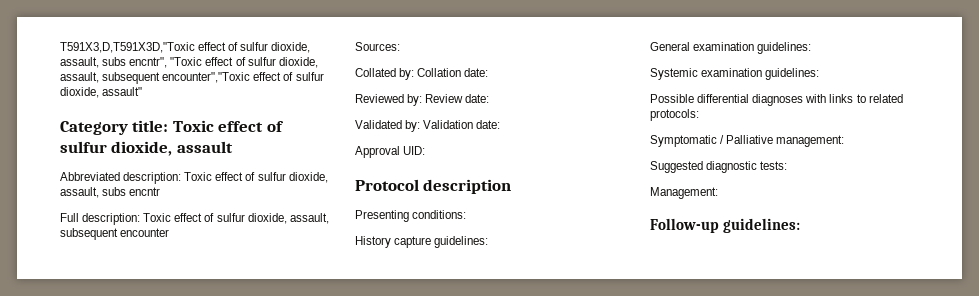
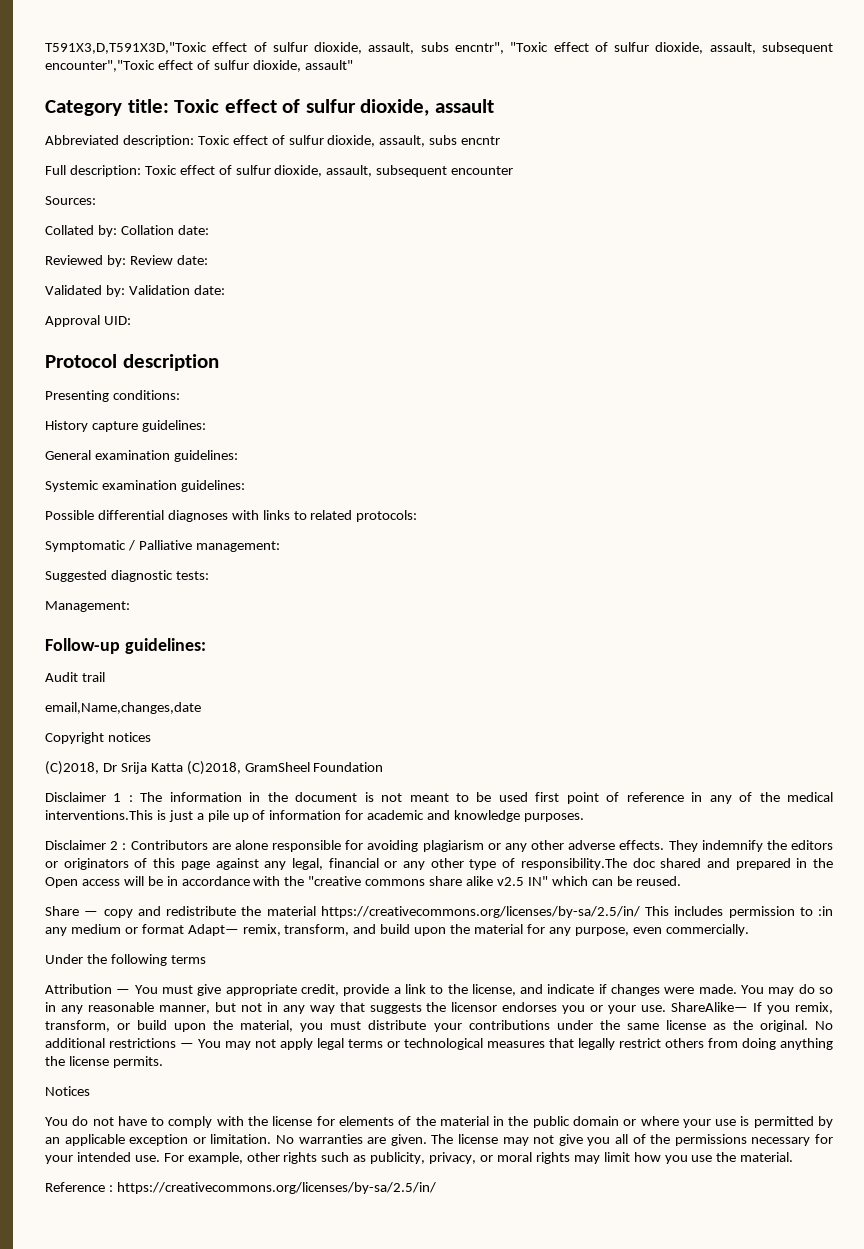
+ Audit trail
+ email,Name,changes,date
+ Copyright notices
+ (C)2018, Dr Srija Katta (C)2018, GramSheel Foundation
+ Disclaimer 1 : The information in the document is not meant to be used first point of reference in any of the medical interventions.This is just a pile up of information for academic and knowledge purposes.
+ Disclaimer 2 : Contributors are alone responsible for avoiding plagiarism or any other adverse effects. They indemnify the editors or originators of this page against any legal, financial or any other type of responsibility.The doc shared and prepared in the Open access will be in accordance with the "creative commons share alike v2.5 IN" which can be reused.
+ Share — copy and redistribute the material https://creativecommons.org/licenses/by-sa/2.5/in/ This includes permission to :in any medium or format Adapt— remix, transform, and build upon the material for any purpose, even commercially.
+ Under the following terms
+ Attribution — You must give appropriate credit, provide a link to the license, and indicate if changes were made. You may do so in any reasonable manner, but not in any way that suggests the licensor endorses you or your use. ShareAlike— If you remix, transform, or build upon the material, you must distribute your contributions under the same license as the original. No additional restrictions — You may not apply legal terms or technological measures that legally restrict others from doing anything the license permits.
+ Notices
+ You do not have to comply with the license for elements of the material in the public domain or where your use is permitted by an applicable exception or limitation. No warranties are given. The license may not give you all of the permissions necessary for your intended use. For example, other rights such as publicity, privacy, or moral rights may limit how you use the material.
+ Reference : https://creativecommons.org/licenses/by-sa/2.5/in/

